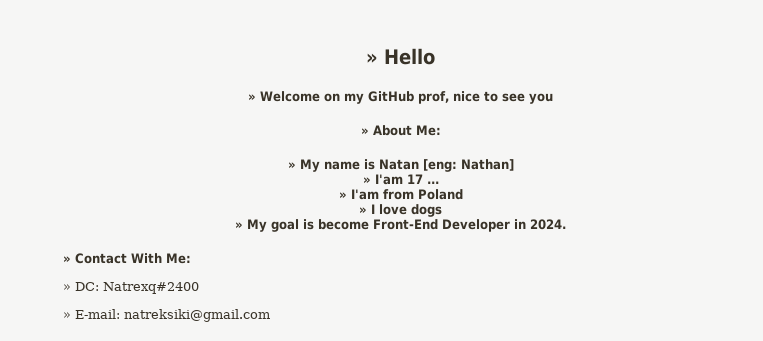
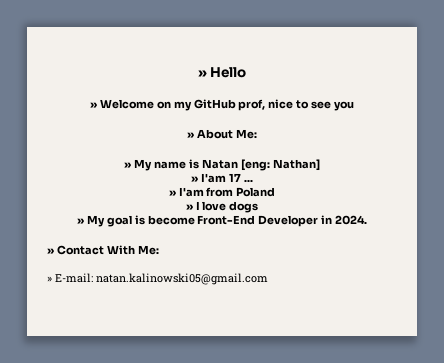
- » DC: Natrexq#2400
- » E-mail: natreksiki@gmail.com
+ » E-mail: natan.kalinowski05@gmail.com

